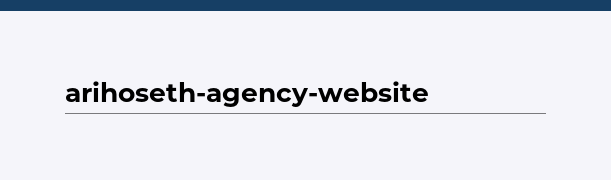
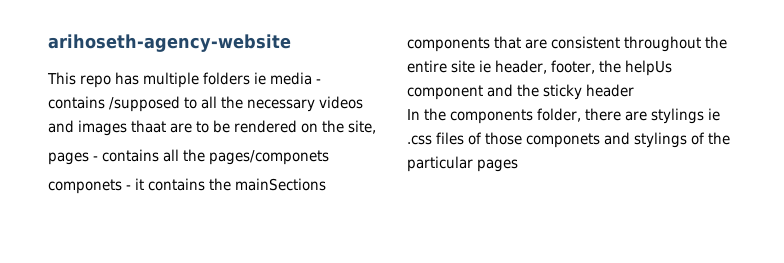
+ This repo has multiple folders ie media - contains /supposed to all the necessary videos and images thaat are to be rendered on the site,
+ pages - contains all the pages/componets
+ componets - it contains the mainSections components that are consistent throughout the entire site ie header, footer, the helpUs component and the sticky header
+ In the components folder, there are stylings ie .css files of those componets and stylings of the particular pages

